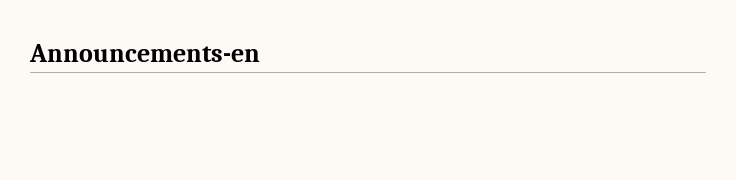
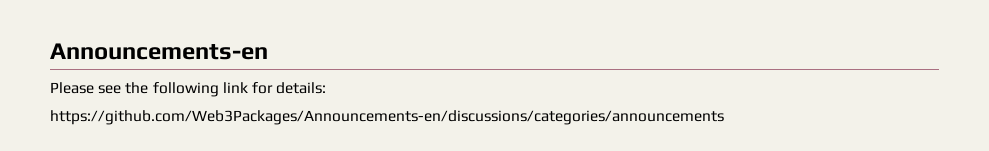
+ Please see the following link for details:
+ https://github.com/Web3Packages/Announcements-en/discussions/categories/announcements

